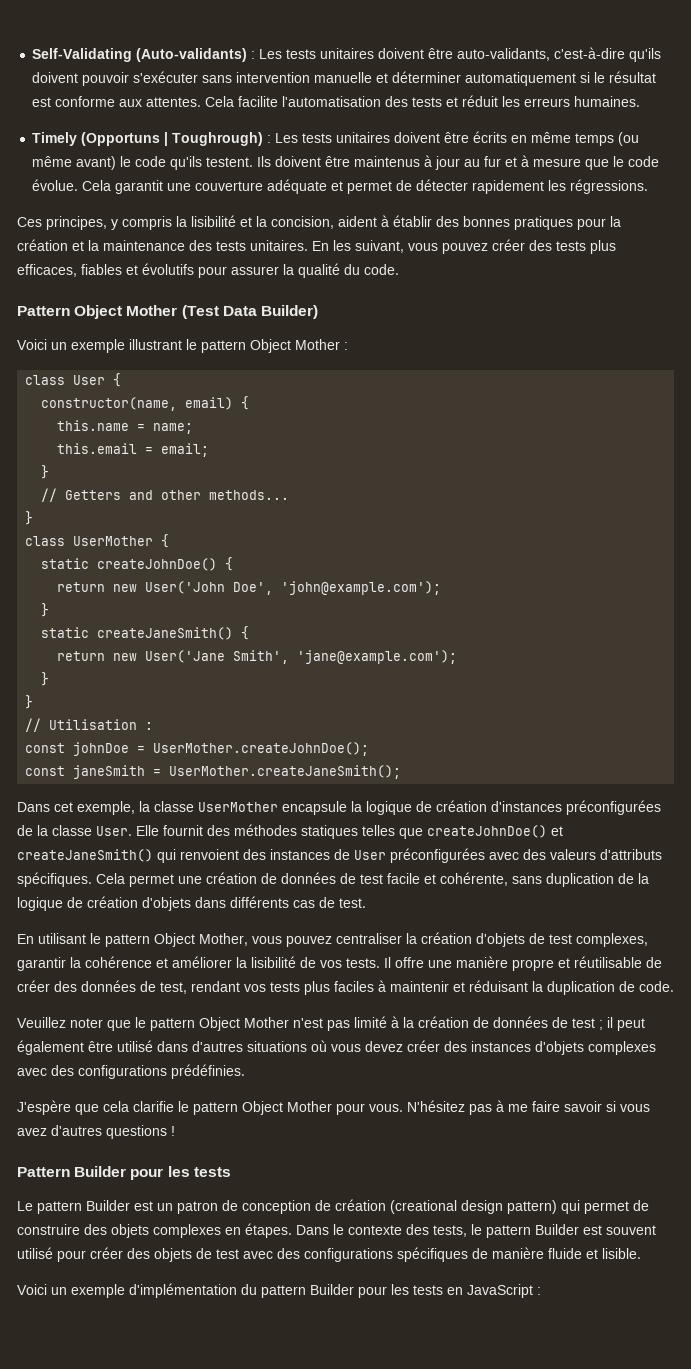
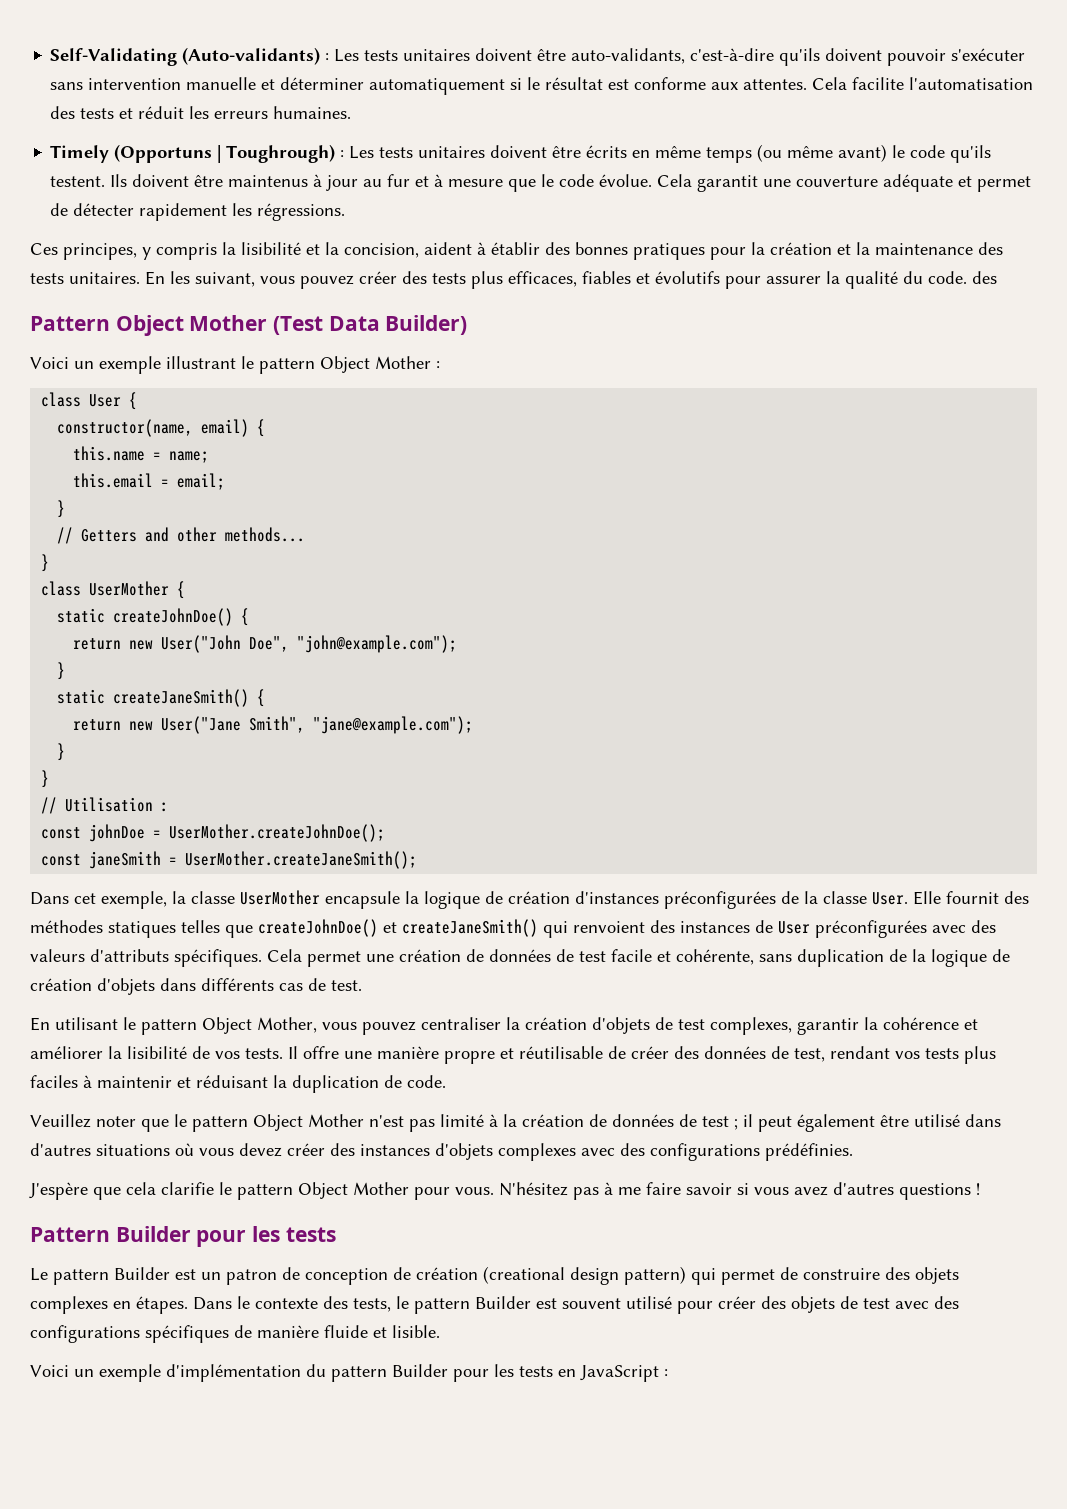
- En les suivant, vous pouvez créer des tests plus efficaces, fiables et évolutifs pour assurer la qualité du code.
+ En les suivant, vous pouvez créer des tests plus efficaces, fiables et évolutifs pour assurer la qualité du code. des
- return new User('John Doe', 'john@example.com');
+ return new User("John Doe", "john@example.com");
- return new User('Jane Smith', 'jane@example.com');
+ return new User("Jane Smith", "jane@example.com");

